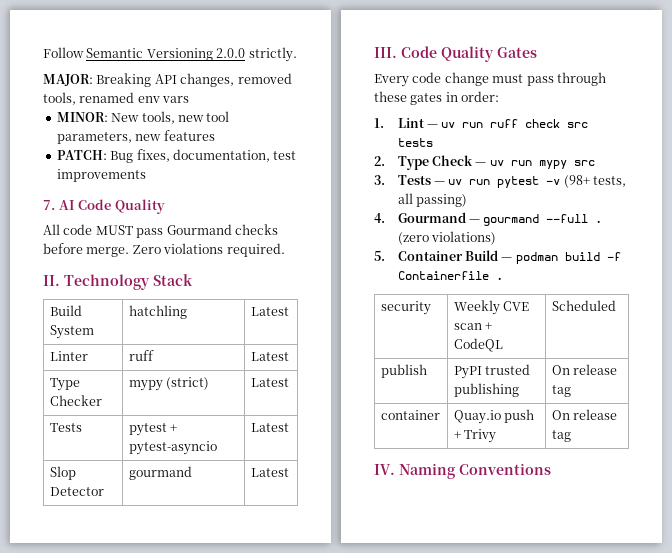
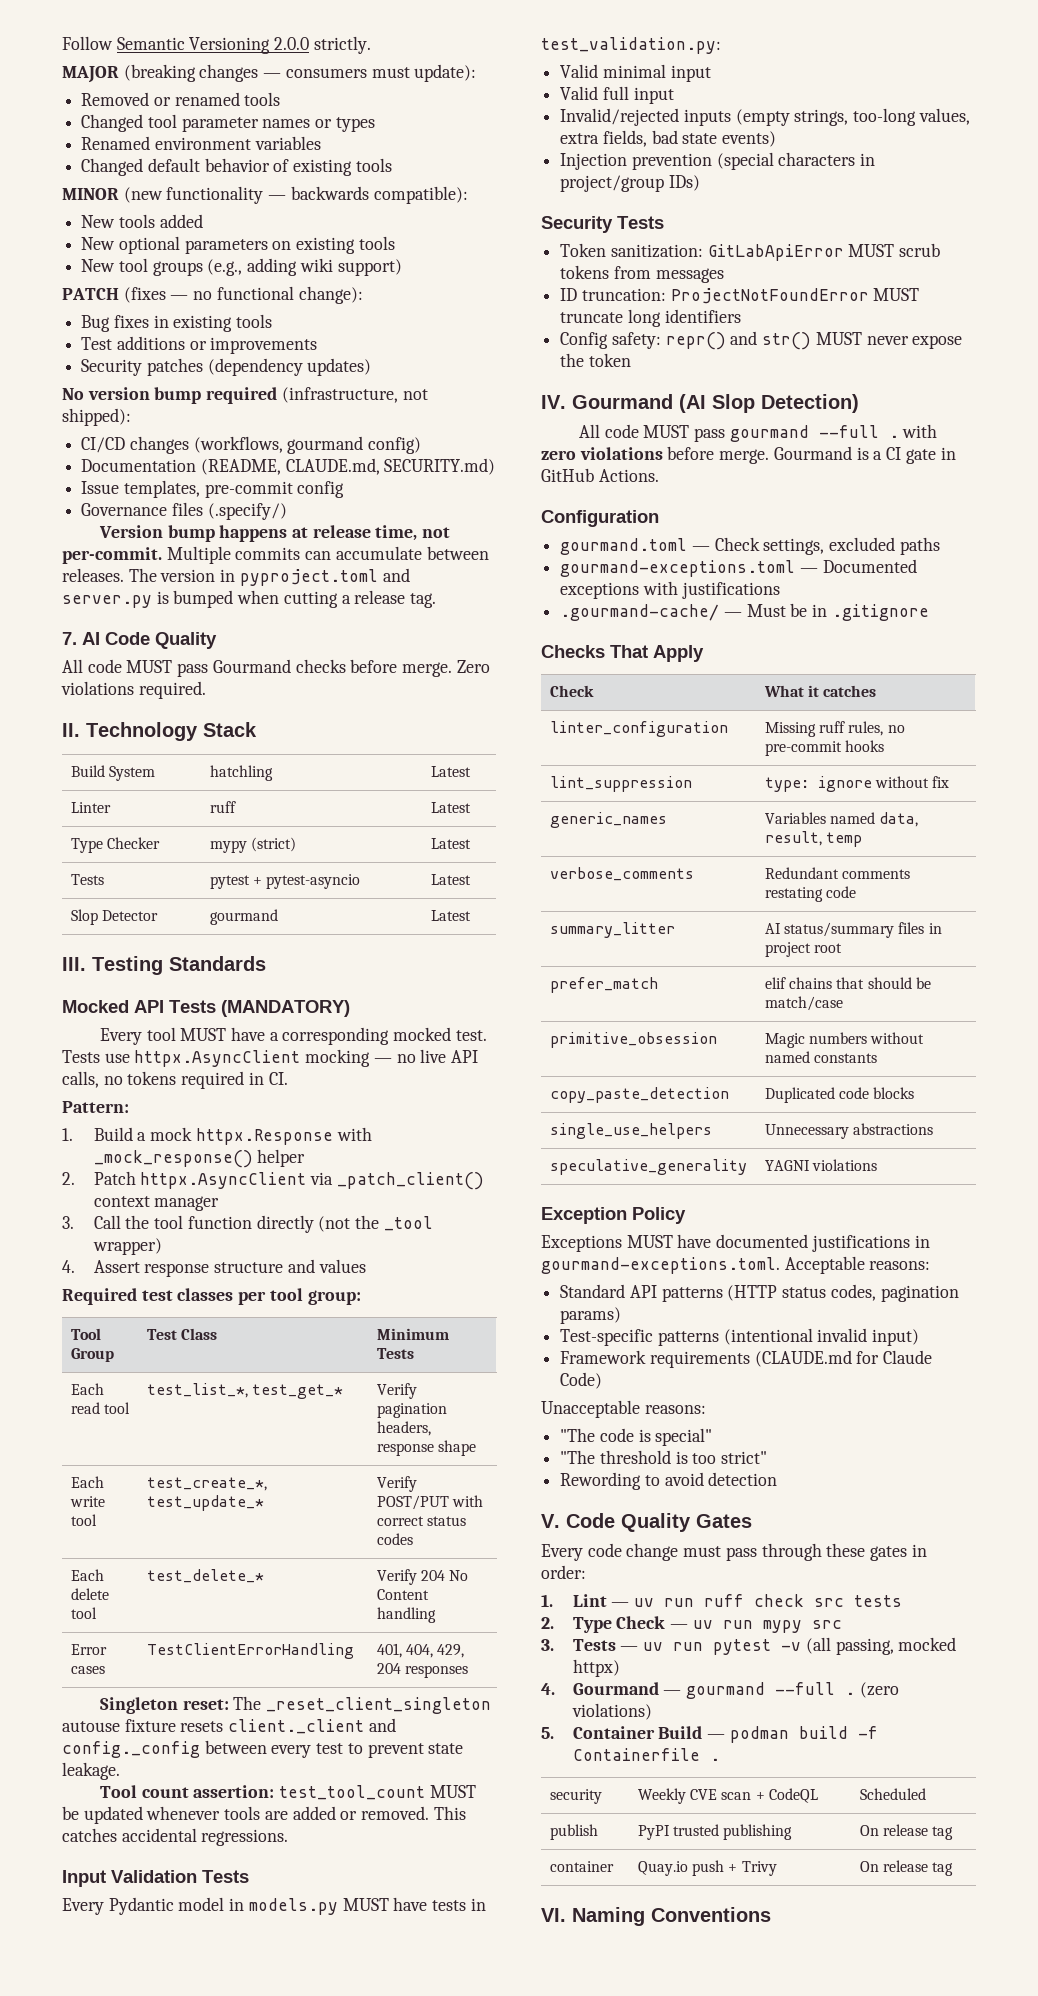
- MAJOR: Breaking API changes, removed tools, renamed env vars
- MINOR: New tools, new tool parameters, new features
- PATCH: Bug fixes, documentation, test improvements
+ MAJOR (breaking changes — consumers must update):
+ Removed or renamed tools
+ Changed tool parameter names or types
+ Renamed environment variables
+ Changed default behavior of existing tools
+ MINOR (new functionality — backwards compatible):
+ New tools added
+ New optional parameters on existing tools
+ New tool groups (e.g., adding wiki support)
+ PATCH (fixes — no functional change):
+ Bug fixes in existing tools
+ Test additions or improvements
+ Security patches (dependency updates)
+ No version bump required (infrastructure, not shipped):
+ CI/CD changes (workflows, gourmand config)
+ Documentation (README, CLAUDE.md, SECURITY.md)
+ Issue templates, pre-commit config
+ Governance files (.specify/)
+ Version bump happens at release time, not per-commit. Multiple commits can accumulate between releases. The version in pyproject.toml and server.py is bumped when cutting a release tag.
- III. Code Quality Gates
+ III. Testing Standards
+ Mocked API Tests (MANDATORY)
+ Every tool MUST have a corresponding mocked test. Tests use httpx.AsyncClient mocking — no live API calls, no tokens required in CI.
+ Pattern:
+ 1. Build a mock httpx.Response with _mock_response() helper
+ 2. Patch httpx.AsyncClient via _patch_client() context manager
+ 3. Call the tool function directly (not the _tool wrapper)
+ 4. Assert response structure and values
+ Required test classes per tool group:
+ Tool Group | Test Class | Minimum Tests
+ Each read tool | test_list_*, test_get_* | Verify pagination headers, response shape
+ Each write tool | test_create_*, test_update_* | Verify POST/PUT with correct status codes
+ Each delete tool | test_delete_* | Verify 204 No Content handling
+ Error cases | TestClientErrorHandling | 401, 404, 429, 204 responses
+ Singleton reset: The _reset_client_singleton autouse fixture resets client._client and config._config between every test to prevent state leakage.
+ Tool count assertion: test_tool_count MUST be updated whenever tools are added or removed. This catches accidental regressions.
+ Input Validation Tests
+ Every Pydantic model in models.py MUST have tests in test_validation.py:
+ Valid minimal input
+ Valid full input
+ Invalid/rejected inputs (empty strings, too-long values, extra fields, bad state events)
+ Injection prevention (special characters in project/group IDs)
+ Security Tests
+ Token sanitization: GitLabApiError MUST scrub tokens from messages
+ ID truncation: ProjectNotFoundError MUST truncate long identifiers
+ Config safety: repr() and str() MUST never expose the token
+ IV. Gourmand (AI Slop Detection)
+ All code MUST pass gourmand --full . with zero violations before merge. Gourmand is a CI gate in GitHub Actions.
+ Configuration
+ gourmand.toml — Check settings, excluded paths
+ gourmand-exceptions.toml — Documented exceptions with justifications
+ .gourmand-cache/ — Must be in .gitignore
+ Checks That Apply
+ Check | What it catches
+ linter_configuration | Missing ruff rules, no pre-commit hooks
+ lint_suppression | type: ignore without fix
+ generic_names | Variables named data, result, temp
+ verbose_comments | Redundant comments restating code
+ summary_litter | AI status/summary files in project root
+ prefer_match | elif chains that should be match/case
+ primitive_obsession | Magic numbers without named constants
+ copy_paste_detection | Duplicated code blocks
+ single_use_helpers | Unnecessary abstractions
+ speculative_generality | YAGNI violations
+ Exception Policy
+ Exceptions MUST have documented justifications in gourmand-exceptions.toml. Acceptable reasons:
+ Standard API patterns (HTTP status codes, pagination params)
+ Test-specific patterns (intentional invalid input)
+ Framework requirements (CLAUDE.md for Claude Code)
+ Unacceptable reasons:
+ "The code is special"
+ "The threshold is too strict"
+ Rewording to avoid detection
+ V. Code Quality Gates
- 3. Tests — uv run pytest -v (98+ tests, all passing)
+ 3. Tests — uv run pytest -v (all passing, mocked httpx)
- IV. Naming Conventions
+ VI. Naming Conventions

